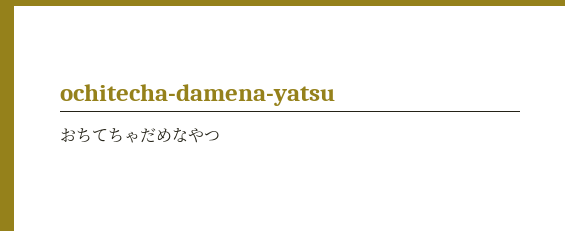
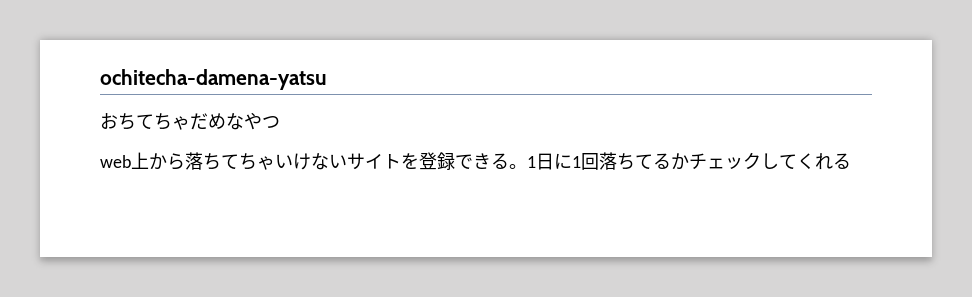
+ web上から落ちてちゃいけないサイトを登録できる。1日に1回落ちてるかチェックしてくれる

